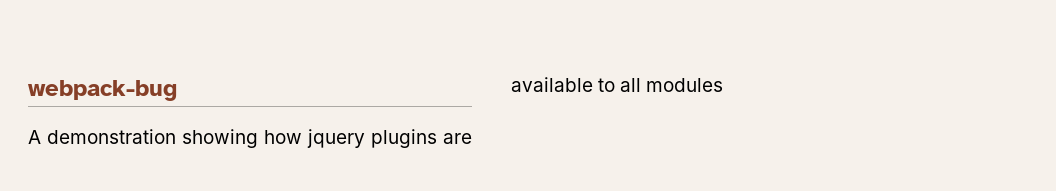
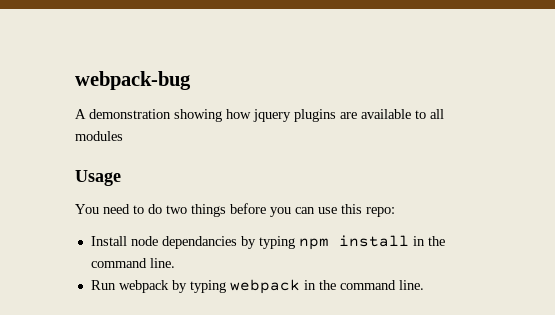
+ Usage
+ You need to do two things before you can use this repo:
+ Install node dependancies by typing npm install in the command line.
+ Run webpack by typing webpack in the command line.

